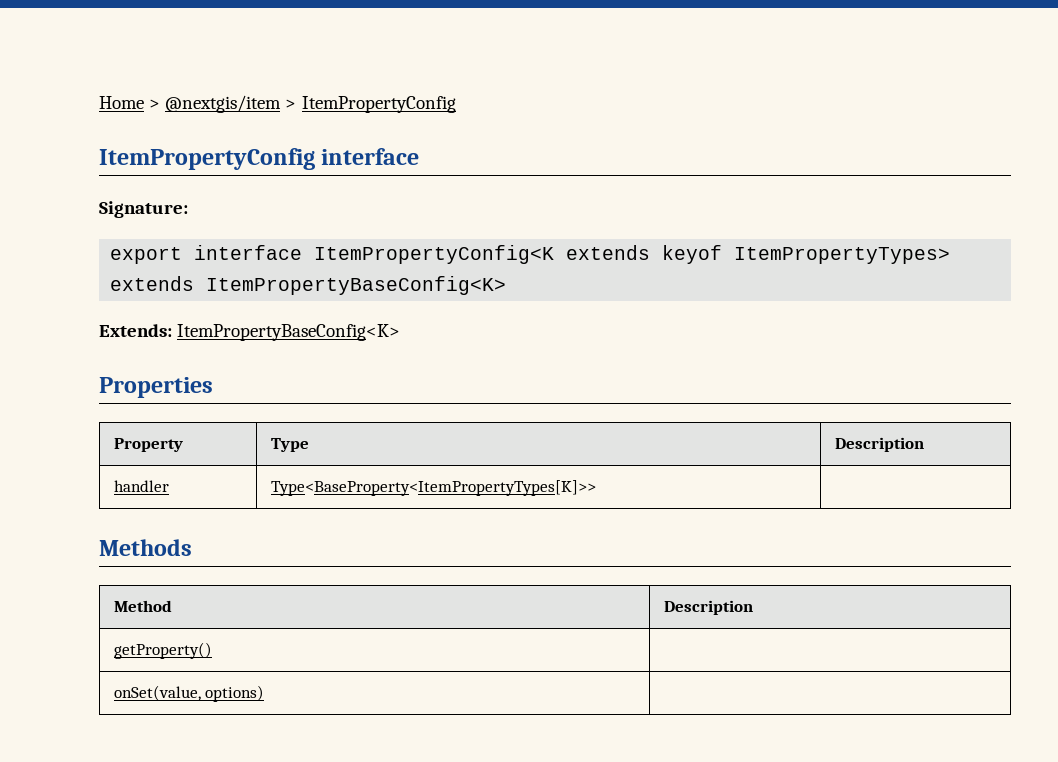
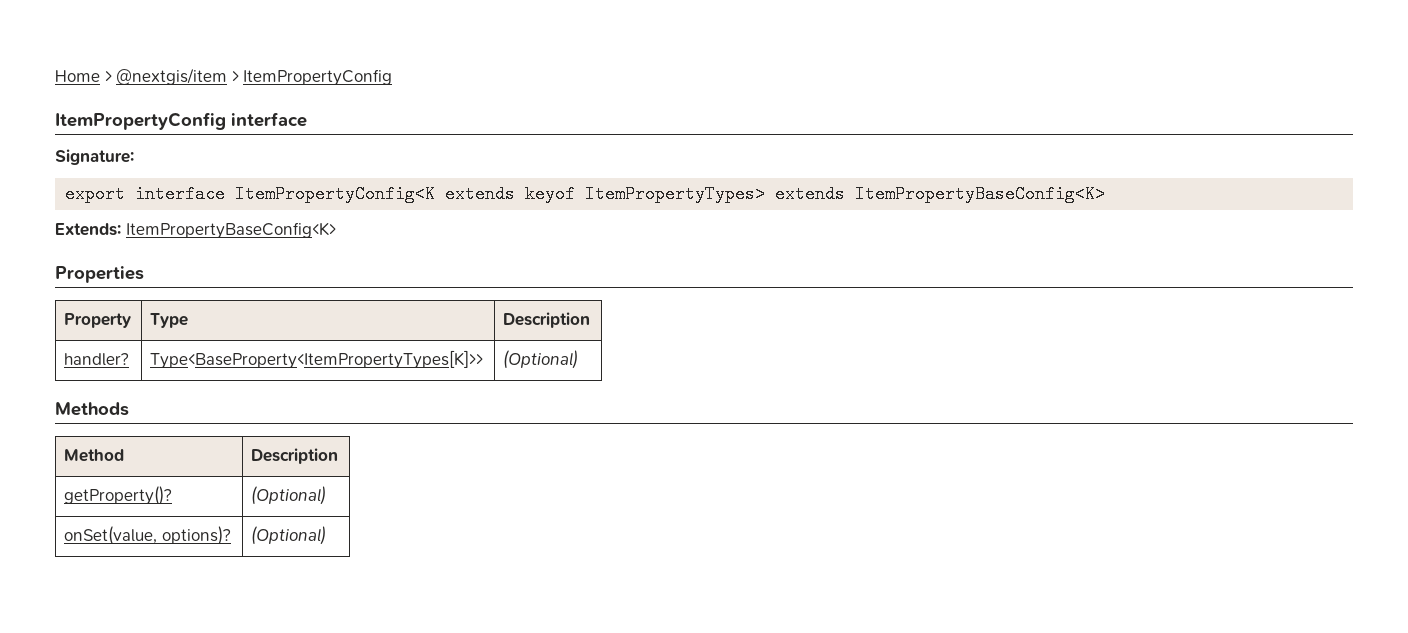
- handler | Type<BaseProperty<ItemPropertyTypes[K]>> |
+ handler? | Type<BaseProperty<ItemPropertyTypes[K]>> | (Optional)
- getProperty() |
+ getProperty()? | (Optional)
- onSet(value, options) |
+ onSet(value, options)? | (Optional)

